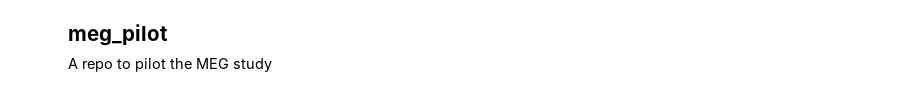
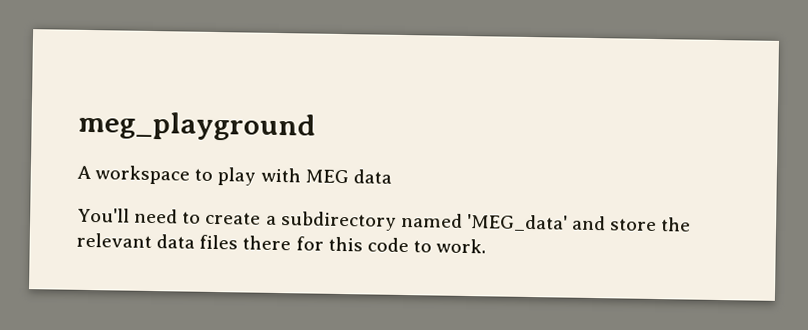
- meg_pilot
+ meg_playground
- A repo to pilot the MEG study
+ A workspace to play with MEG data
+ You'll need to create a subdirectory named 'MEG_data' and store the relevant data files there for this code to work.

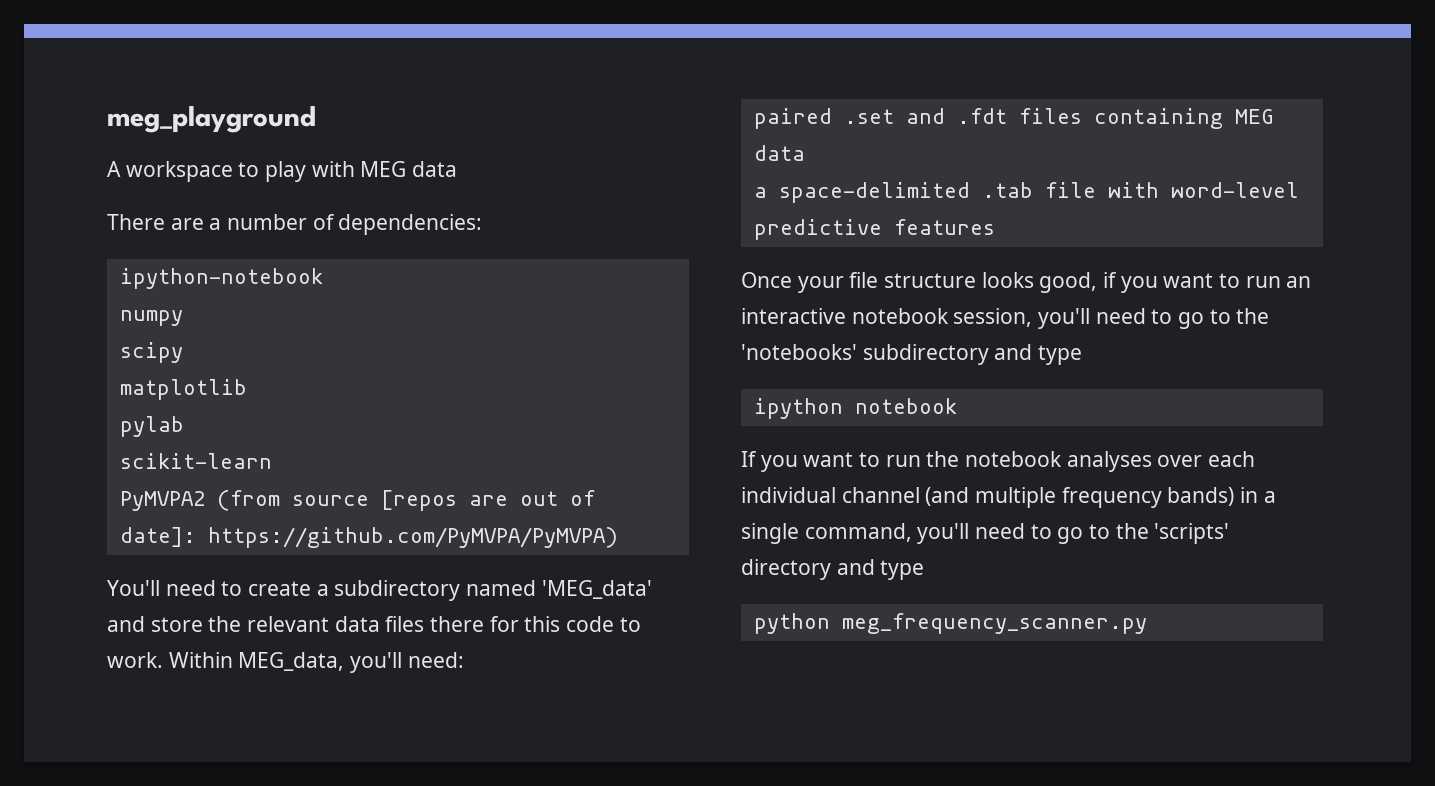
+ There are a number of dependencies:
+ ipython-notebook
+ numpy
+ scipy
+ matplotlib
+ pylab
+ scikit-learn
+ PyMVPA2 (from source [repos are out of date]: https://github.com/PyMVPA/PyMVPA)
+ Within MEG_data, you'll need:
+ paired .set and .fdt files containing MEG data
+ a space-delimited .tab file with word-level predictive features
+ Once your file structure looks good, if you want to run an interactive notebook session, you'll need to go to the 'notebooks' subdirectory and type
+ ipython notebook
+ If you want to run the notebook analyses over each individual channel (and multiple frequency bands) in a single command, you'll need to go to the 'scripts' directory and type
+ python meg_frequency_scanner.py

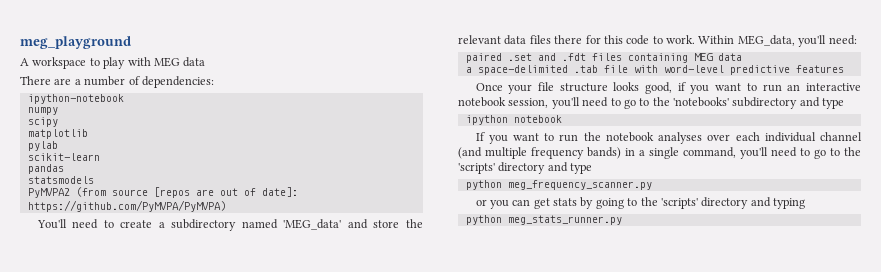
+ pandas
+ statsmodels
+ or you can get stats by going to the 'scripts' directory and typing
+ python meg_stats_runner.py

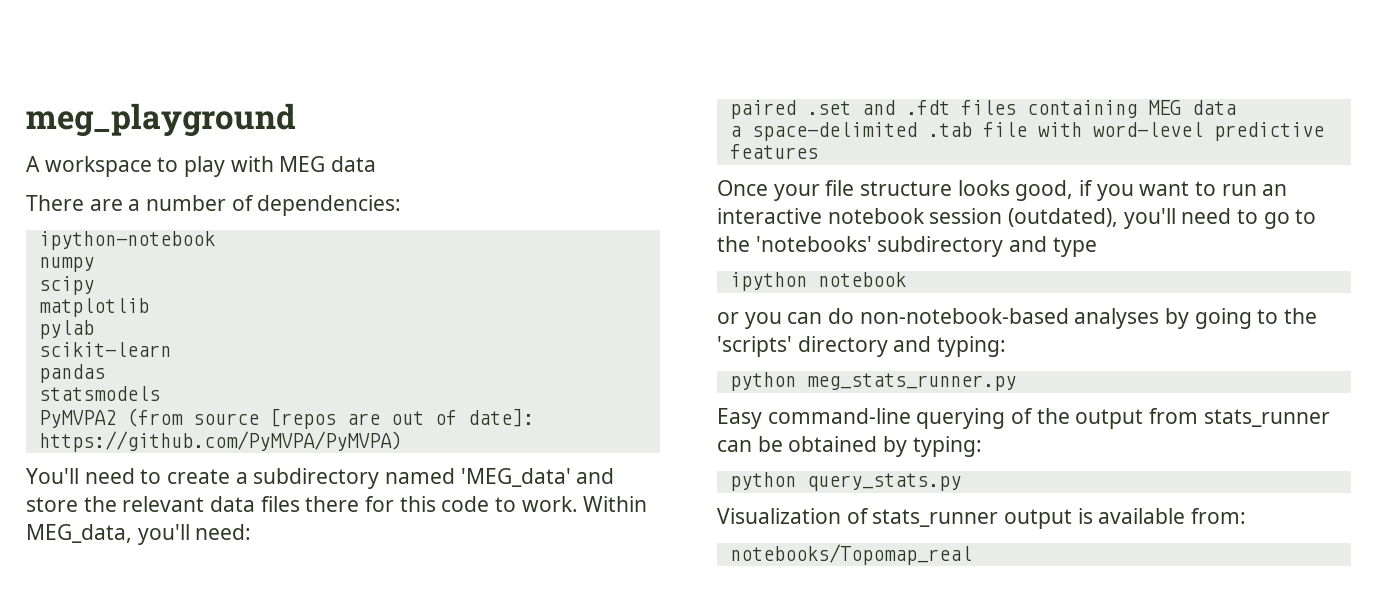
- Once your file structure looks good, if you want to run an interactive notebook session, you'll need to go to the 'notebooks' subdirectory and type
+ Once your file structure looks good, if you want to run an interactive notebook session (outdated), you'll need to go to the 'notebooks' subdirectory and type
- If you want to run the notebook analyses over each individual channel (and multiple frequency bands) in a single command, you'll need to go to the 'scripts' directory and type
- python meg_frequency_scanner.py
- or you can get stats by going to the 'scripts' directory and typing
+ or you can do non-notebook-based analyses by going to the 'scripts' directory and typing:
+ Easy command-line querying of the output from stats_runner can be obtained by typing:
+ python query_stats.py
+ Visualization of stats_runner output is available from:
+ notebooks/Topomap_real

